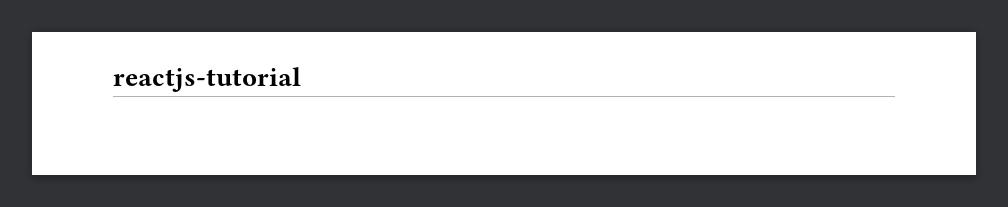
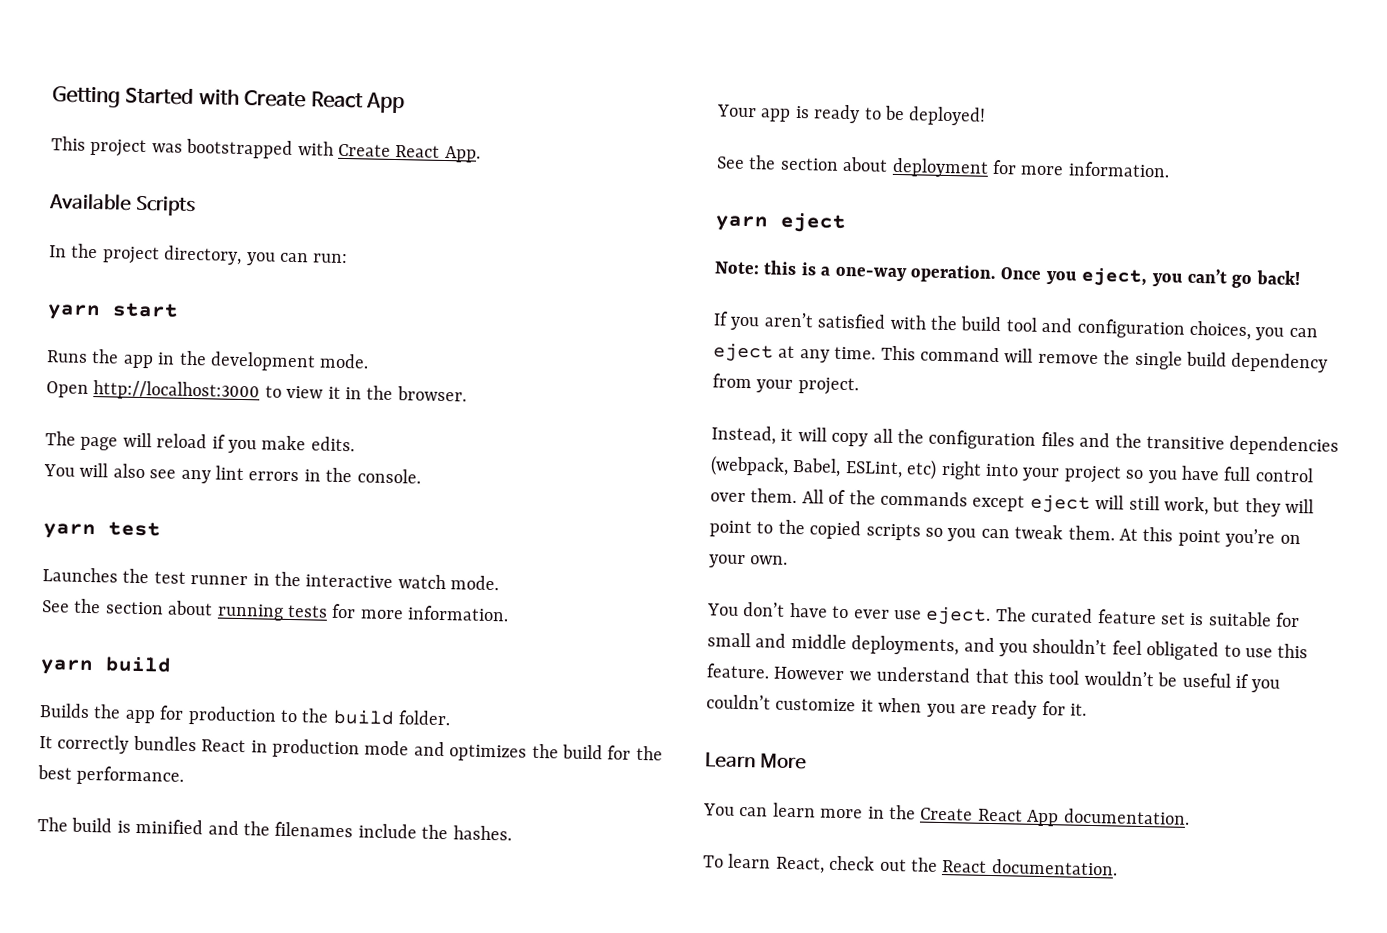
- reactjs-tutorial
+ Getting Started with Create React App
+ This project was bootstrapped with Create React App.
+ Available Scripts
+ In the project directory, you can run:
+ yarn start
+ Runs the app in the development mode.
+ Open http://localhost:3000 to view it in the browser.
+ The page will reload if you make edits.
+ You will also see any lint errors in the console.
+ yarn test
+ Launches the test runner in the interactive watch mode.
+ See the section about running tests for more information.
+ yarn build
+ Builds the app for production to the build folder.
+ It correctly bundles React in production mode and optimizes the build for the best performance.
+ The build is minified and the filenames include the hashes.
+ Your app is ready to be deployed!
+ See the section about deployment for more information.
+ yarn eject
+ Note: this is a one-way operation. Once you eject, you can’t go back!
+ If you aren’t satisfied with the build tool and configuration choices, you can eject at any time. This command will remove the single build dependency from your project.
+ Instead, it will copy all the configuration files and the transitive dependencies (webpack, Babel, ESLint, etc) right into your project so you have full control over them. All of the commands except eject will still work, but they will point to the copied scripts so you can tweak them. At this point you’re on your own.
+ You don’t have to ever use eject. The curated feature set is suitable for small and middle deployments, and you shouldn’t feel obligated to use this feature. However we understand that this tool wouldn’t be useful if you couldn’t customize it when you are ready for it.
+ Learn More
+ You can learn more in the Create React App documentation.
+ To learn React, check out the React documentation.

